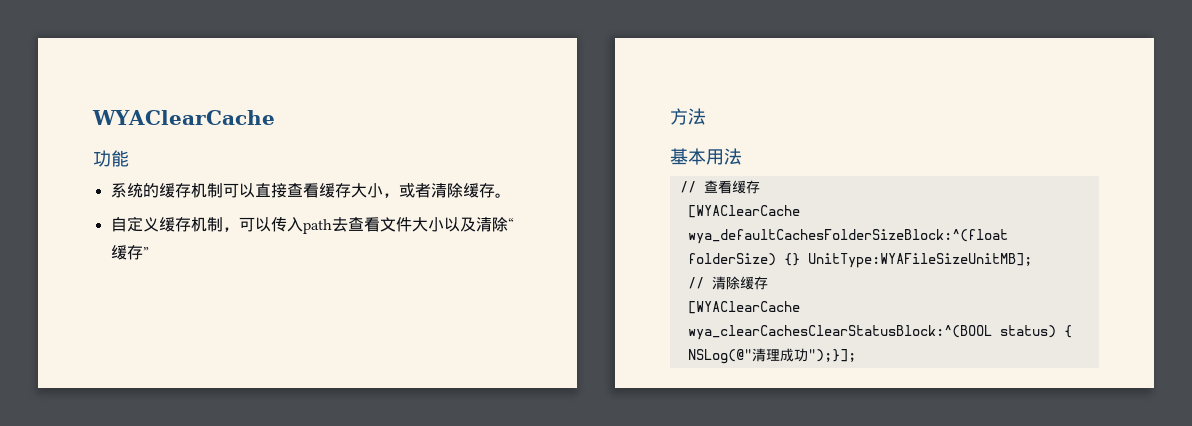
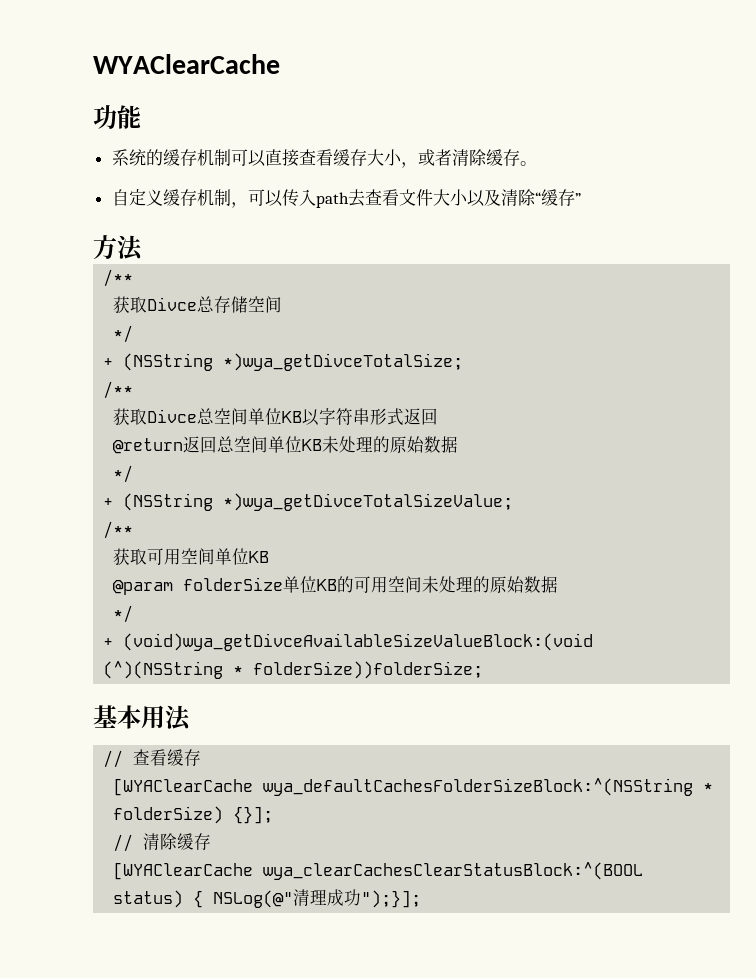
  方法
+ /**
+ 获取Divce总存储空间
+ */
+ + (NSString *)wya_getDivceTotalSize;
+ /**
+ 获取Divce总空间单位KB以字符串形式返回
+ @return返回总空间单位KB未处理的原始数据
+ */
+ + (NSString *)wya_getDivceTotalSizeValue;
+ /**
+ 获取可用空间单位KB
+ @param folderSize单位KB的可用空间未处理的原始数据
+ */
+ + (void)wya_getDivceAvailableSizeValueBlock:(void (^)(NSString * folderSize))folderSize;
- [WYAClearCache wya_defaultCachesFolderSizeBlock:^(float folderSize) {} UnitType:WYAFileSizeUnitMB];
+ [WYAClearCache wya_defaultCachesFolderSizeBlock:^(NSString * folderSize) {}];

